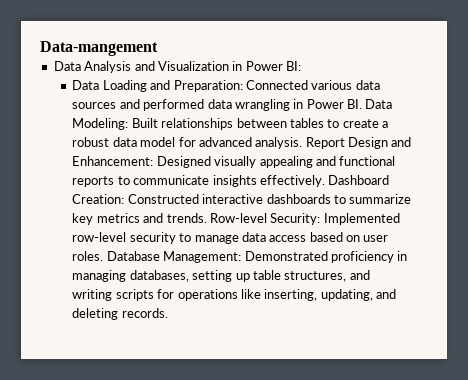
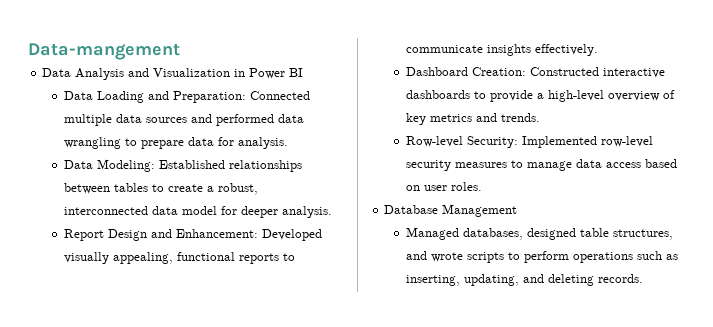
- Data Analysis and Visualization in Power BI:
+ Data Analysis and Visualization in Power BI
- Data Loading and Preparation: Connected various data sources and performed data wrangling in Power BI. Data Modeling: Built relationships between tables to create a robust data model for advanced analysis. Report Design and Enhancement: Designed visually appealing and functional reports to communicate insights effectively. Dashboard Creation: Constructed interactive dashboards to summarize key metrics and trends. Row-level Security: Implemented row-level security to manage data access based on user roles. Database Management: Demonstrated proficiency in managing databases, setting up table structures, and writing scripts for operations like inserting, updating, and deleting records.
+ Data Loading and Preparation: Connected multiple data sources and performed data wrangling to prepare data for analysis.
+ Data Modeling: Established relationships between tables to create a robust, interconnected data model for deeper analysis.
+ Report Design and Enhancement: Developed visually appealing, functional reports to communicate insights effectively.
+ Dashboard Creation: Constructed interactive dashboards to provide a high-level overview of key metrics and trends.
+ Row-level Security: Implemented row-level security measures to manage data access based on user roles.
+ Database Management
+ Managed databases, designed table structures, and wrote scripts to perform operations such as inserting, updating, and deleting records.

